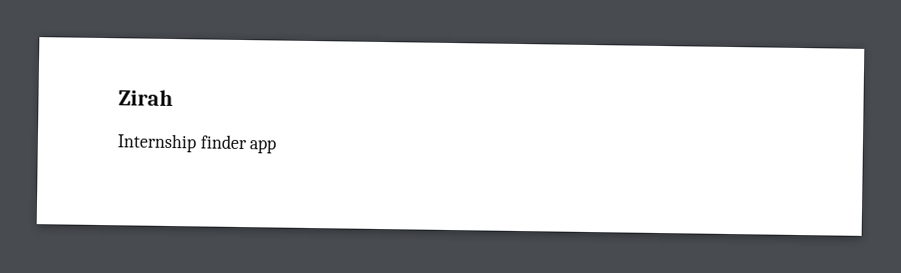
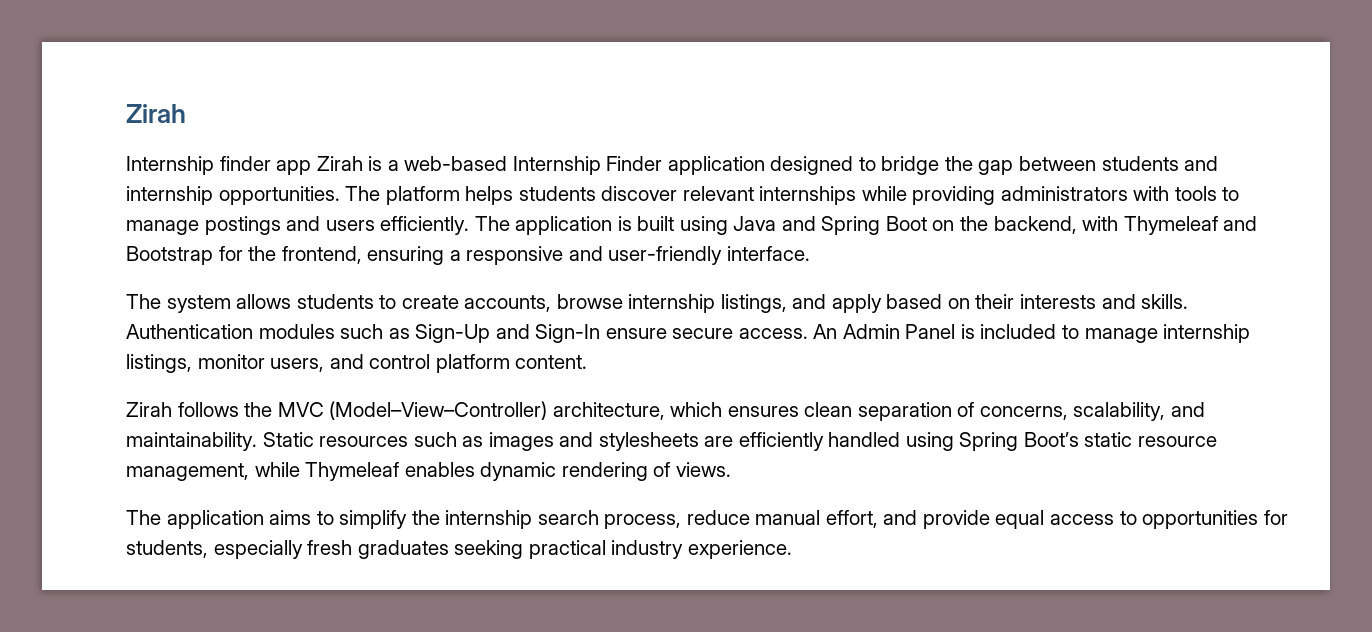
- Internship finder app
+ Internship finder app Zirah is a web-based Internship Finder application designed to bridge the gap between students and internship opportunities. The platform helps students discover relevant internships while providing administrators with tools to manage postings and users efficiently. The application is built using Java and Spring Boot on the backend, with Thymeleaf and Bootstrap for the frontend, ensuring a responsive and user-friendly interface.
+ The system allows students to create accounts, browse internship listings, and apply based on their interests and skills. Authentication modules such as Sign-Up and Sign-In ensure secure access. An Admin Panel is included to manage internship listings, monitor users, and control platform content.
+ Zirah follows the MVC (Model–View–Controller) architecture, which ensures clean separation of concerns, scalability, and maintainability. Static resources such as images and stylesheets are efficiently handled using Spring Boot’s static resource management, while Thymeleaf enables dynamic rendering of views.
+ The application aims to simplify the internship search process, reduce manual effort, and provide equal access to opportunities for students, especially fresh graduates seeking practical industry experience.

